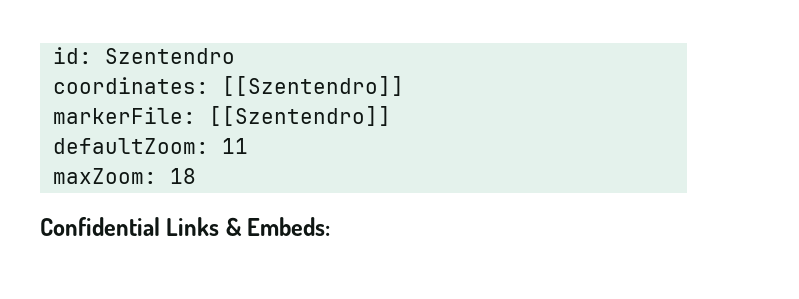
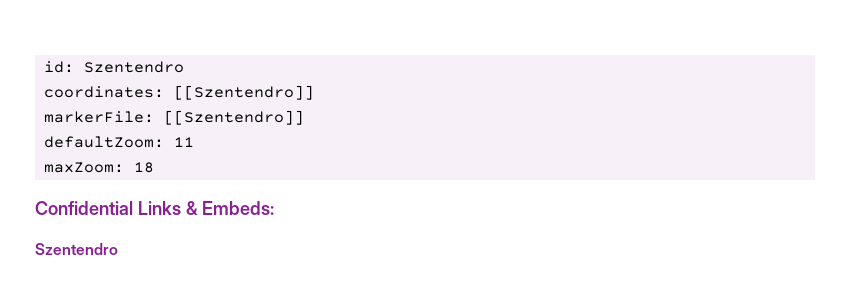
  Confidential Links & Embeds:
+ Szentendro

